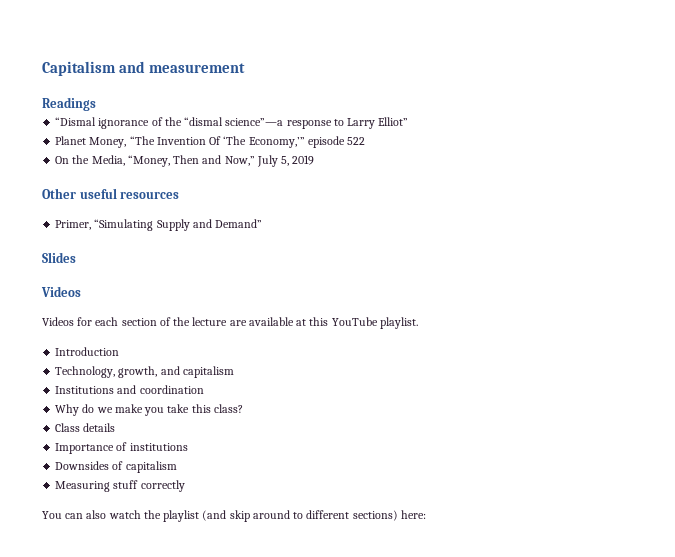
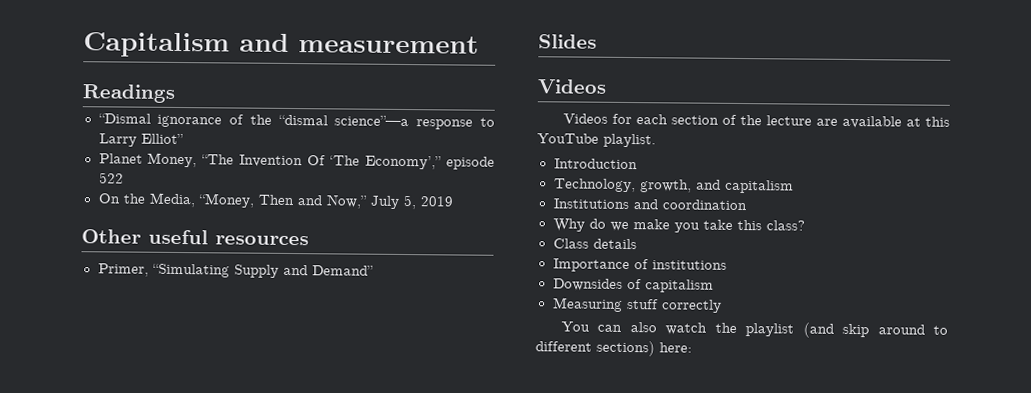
- Planet Money, “The Invention Of ‘The Economy,’” episode 522
+ Planet Money, “The Invention Of ‘The Economy’,” episode 522

